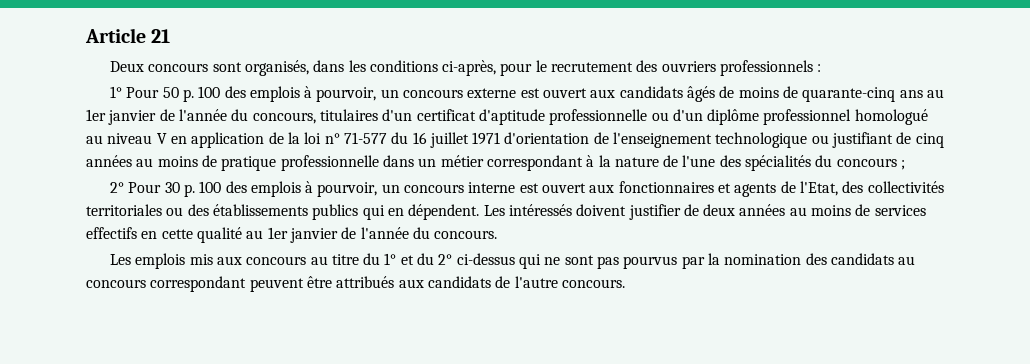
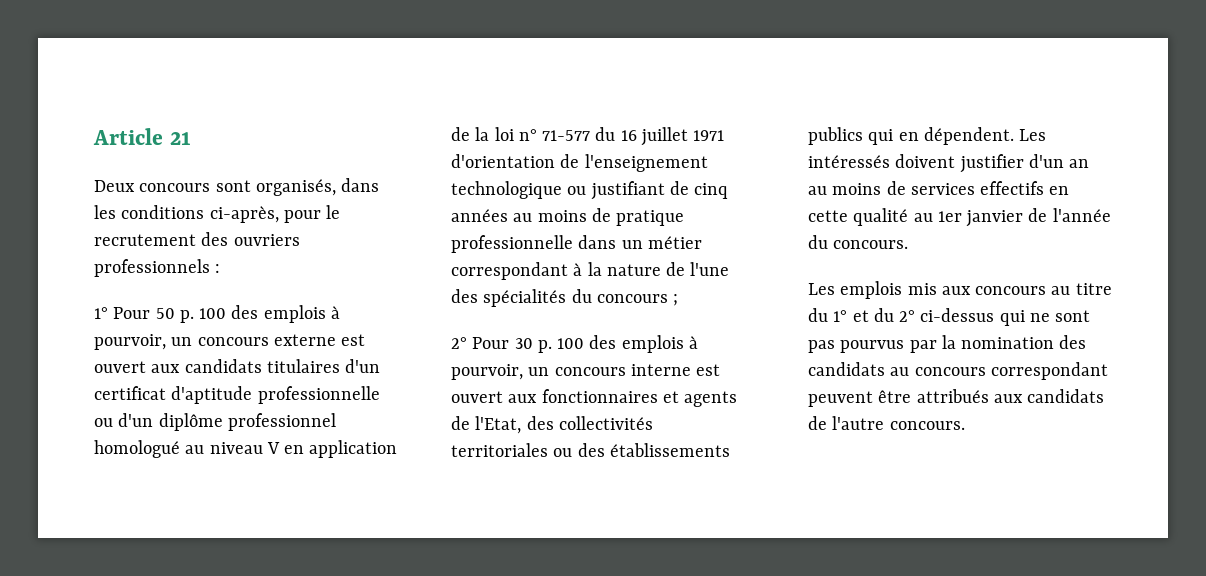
- 1° Pour 50 p. 100 des emplois à pourvoir, un concours externe est ouvert aux candidats âgés de moins de quarante-cinq ans au 1er janvier de l'année du concours, titulaires d'un certificat d'aptitude professionnelle ou d'un diplôme professionnel homologué au niveau V en application de la loi n° 71-577 du 16 juillet 1971 d'orientation de l'enseignement technologique ou justifiant de cinq années au moins de pratique professionnelle dans un métier correspondant à la nature de l'une des spécialités du concours ;
+ 1° Pour 50 p. 100 des emplois à pourvoir, un concours externe est ouvert aux candidats titulaires d'un certificat d'aptitude professionnelle ou d'un diplôme professionnel homologué au niveau V en application de la loi n° 71-577 du 16 juillet 1971 d'orientation de l'enseignement technologique ou justifiant de cinq années au moins de pratique professionnelle dans un métier correspondant à la nature de l'une des spécialités du concours ;
- Les intéressés doivent justifier de deux années au moins de services effectifs en cette qualité au 1er janvier de l'année du concours.
+ Les intéressés doivent justifier d'un an au moins de services effectifs en cette qualité au 1er janvier de l'année du concours.

